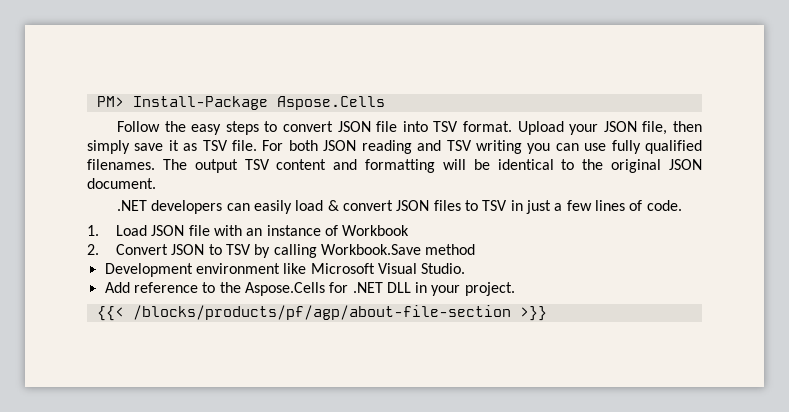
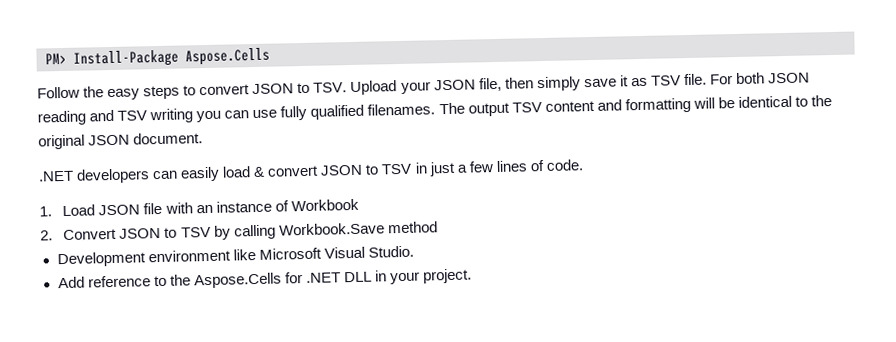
- Follow the easy steps to convert JSON file into TSV format. Upload your JSON file, then simply save it as TSV file.
+ Follow the easy steps to convert JSON to TSV. Upload your JSON file, then simply save it as TSV file.
- .NET developers can easily load & convert JSON files to TSV in just a few lines of code.
+ .NET developers can easily load & convert JSON to TSV in just a few lines of code.
- {{< /blocks/products/pf/agp/about-file-section >}}

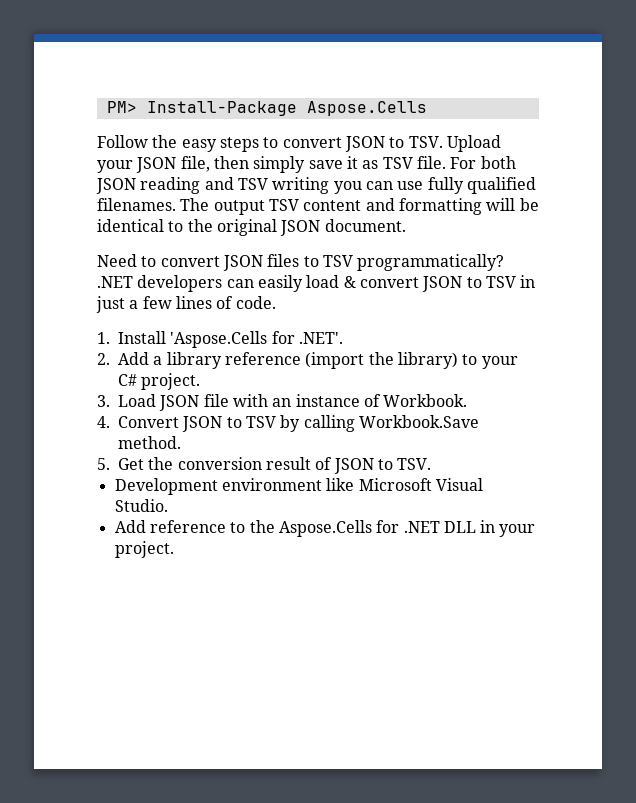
- .NET developers can easily load & convert JSON to TSV in just a few lines of code.
+ Need to convert JSON files to TSV programmatically? .NET developers can easily load & convert JSON to TSV in just a few lines of code.
- 1. Load JSON file with an instance of Workbook
- 2. Convert JSON to TSV by calling Workbook.Save method
+ 1. Install 'Aspose.Cells for .NET'.
+ 2. Add a library reference (import the library) to your C# project.
+ 3. Load JSON file with an instance of Workbook.
+ 4. Convert JSON to TSV by calling Workbook.Save method.
+ 5. Get the conversion result of JSON to TSV.

